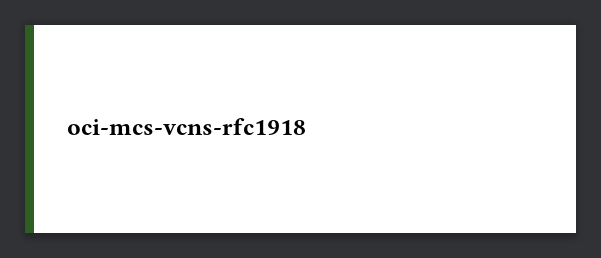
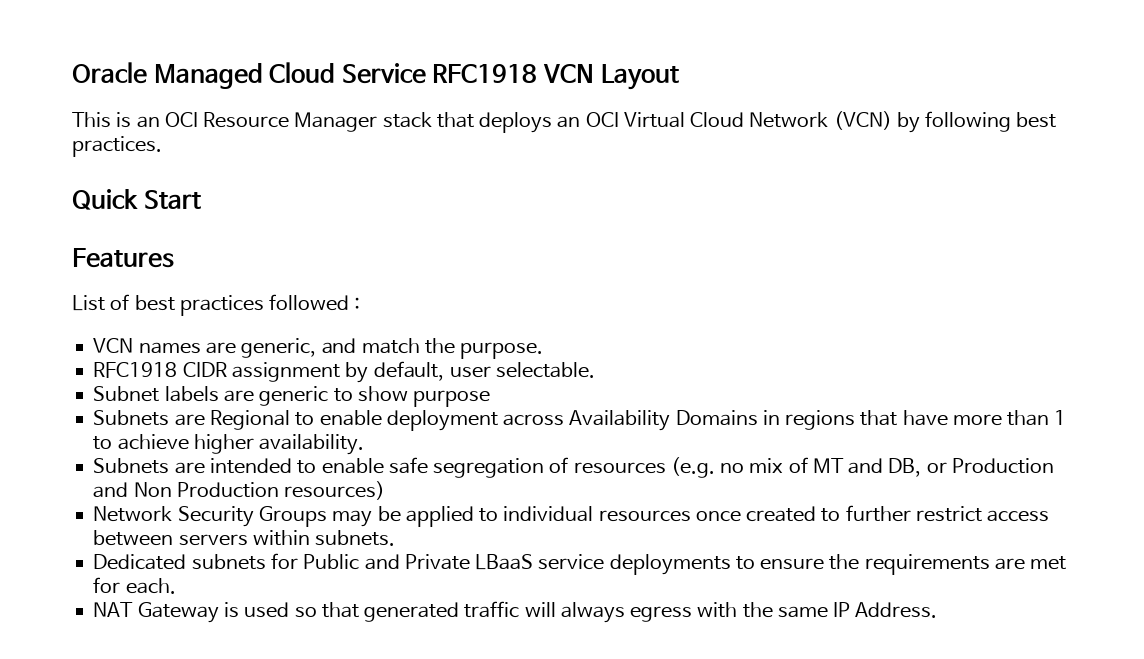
- oci-mcs-vcns-rfc1918
+ Oracle Managed Cloud Service RFC1918 VCN Layout
+ This is an OCI Resource Manager stack that deploys an OCI Virtual Cloud Network (VCN) by following best practices.
+ Quick Start
+ Features
+ List of best practices followed :
+ VCN names are generic, and match the purpose.
+ RFC1918 CIDR assignment by default, user selectable.
+ Subnet labels are generic to show purpose
+ Subnets are Regional to enable deployment across Availability Domains in regions that have more than 1 to achieve higher availability.
+ Subnets are intended to enable safe segregation of resources (e.g. no mix of MT and DB, or Production and Non Production resources)
+ Network Security Groups may be applied to individual resources once created to further restrict access between servers within subnets.
+ Dedicated subnets for Public and Private LBaaS service deployments to ensure the requirements are met for each.
+ NAT Gateway is used so that generated traffic will always egress with the same IP Address.

